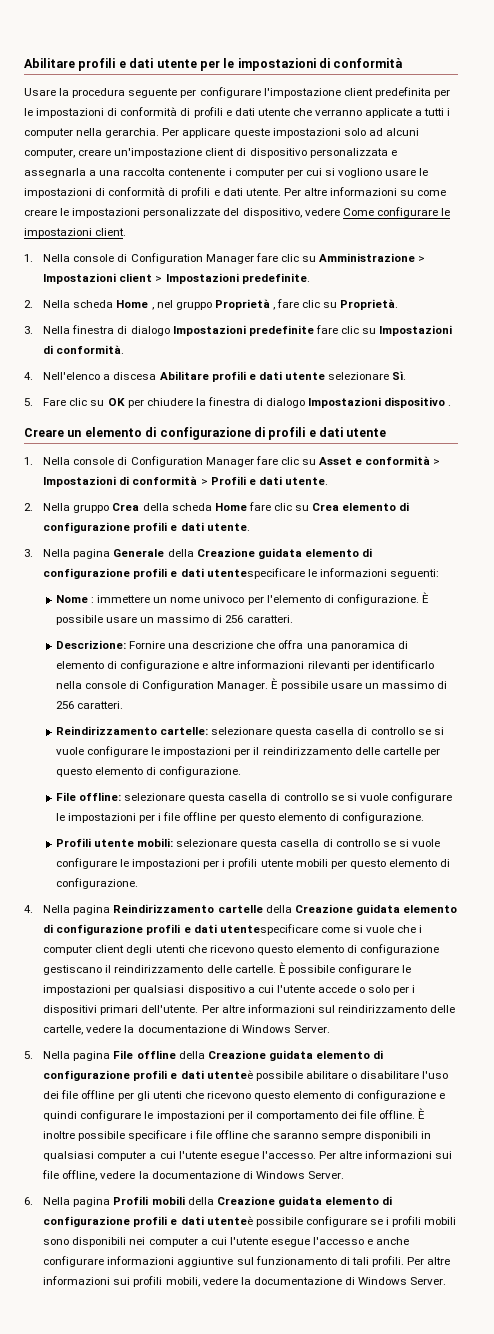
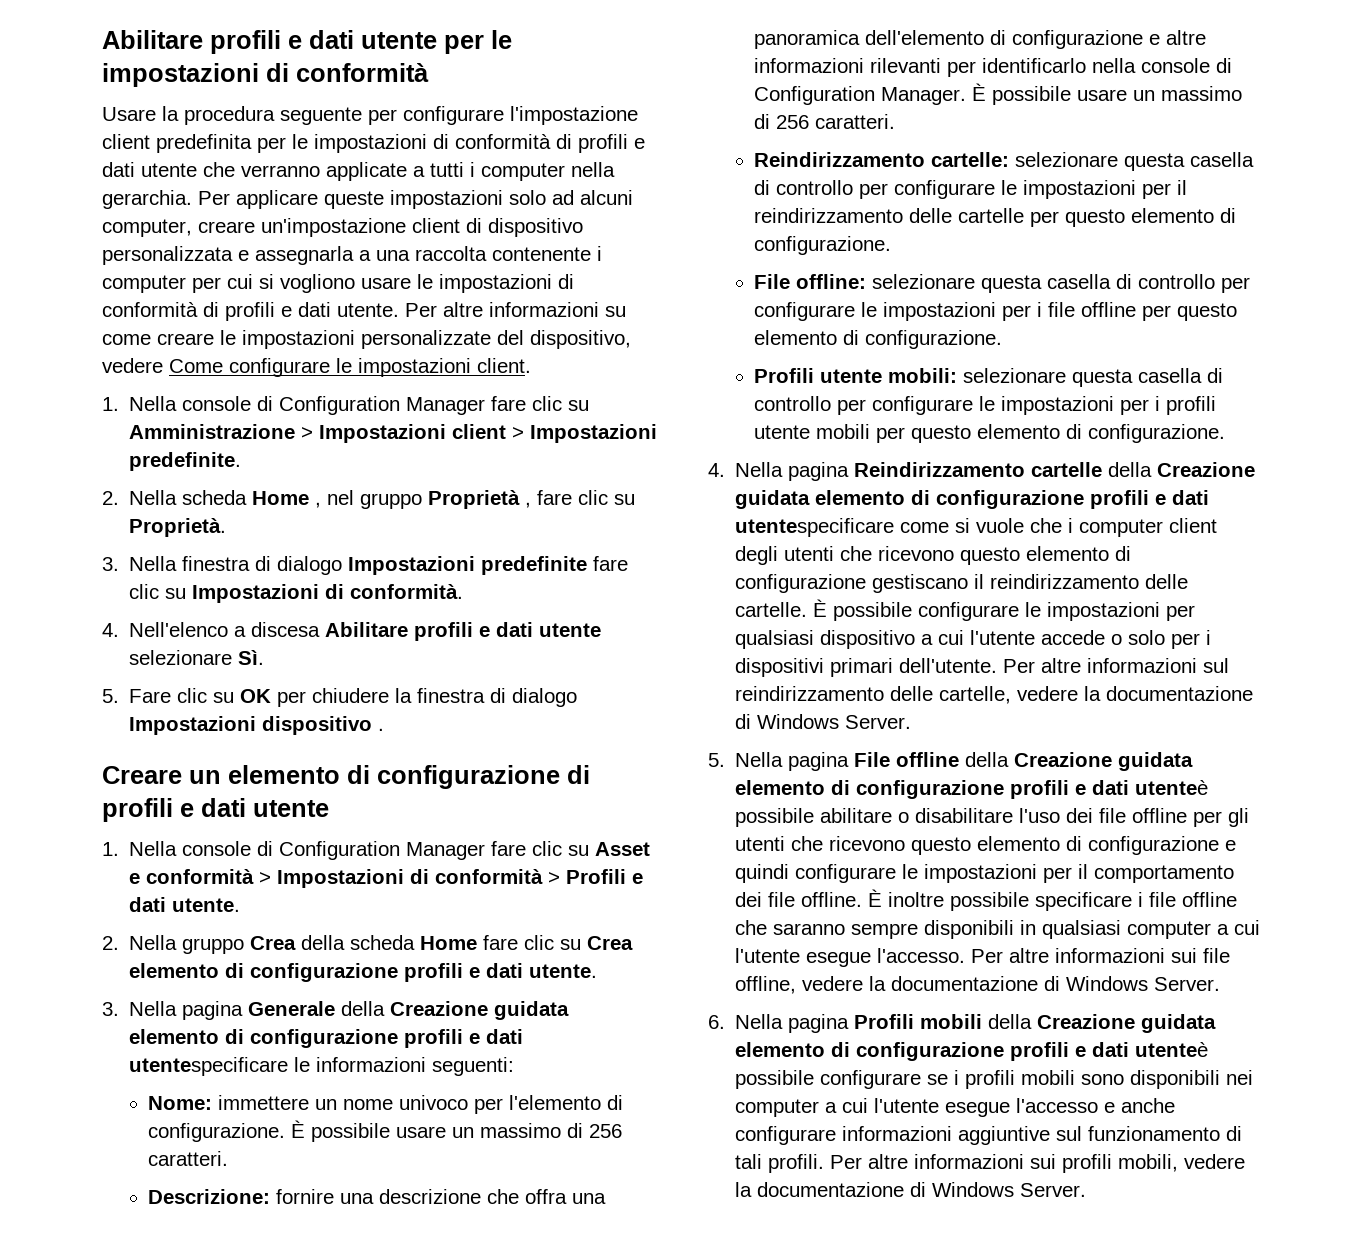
- Nome : immettere un nome univoco per l'elemento di configurazione.
+ Nome: immettere un nome univoco per l'elemento di configurazione.
- Descrizione: Fornire una descrizione che offra una panoramica di elemento di configurazione e altre informazioni rilevanti per identificarlo nella console di Configuration Manager.
+ Descrizione: fornire una descrizione che offra una panoramica dell'elemento di configurazione e altre informazioni rilevanti per identificarlo nella console di Configuration Manager.
- Reindirizzamento cartelle: selezionare questa casella di controllo se si vuole configurare le impostazioni per il reindirizzamento delle cartelle per questo elemento di configurazione.
+ Reindirizzamento cartelle: selezionare questa casella di controllo per configurare le impostazioni per il reindirizzamento delle cartelle per questo elemento di configurazione.
- File offline: selezionare questa casella di controllo se si vuole configurare le impostazioni per i file offline per questo elemento di configurazione.
+ File offline: selezionare questa casella di controllo per configurare le impostazioni per i file offline per questo elemento di configurazione.
- Profili utente mobili: selezionare questa casella di controllo se si vuole configurare le impostazioni per i profili utente mobili per questo elemento di configurazione.
+ Profili utente mobili: selezionare questa casella di controllo per configurare le impostazioni per i profili utente mobili per questo elemento di configurazione.

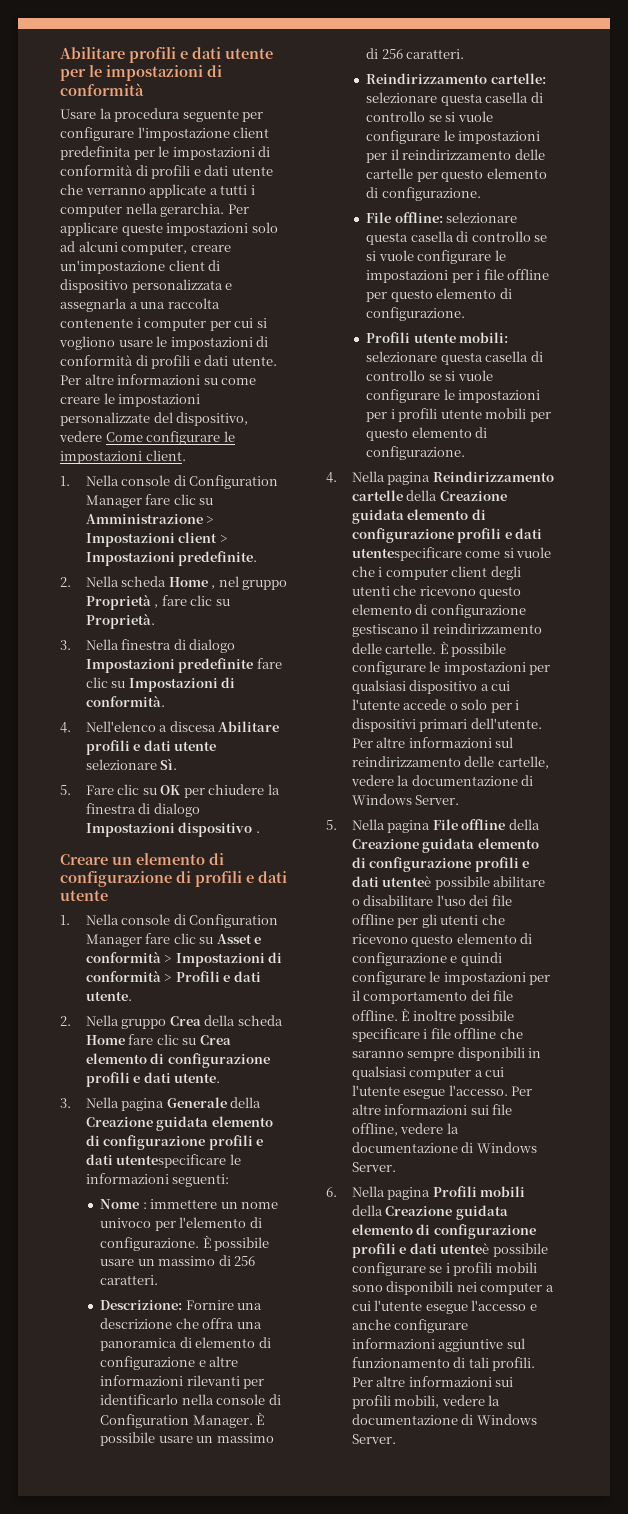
- Nome: immettere un nome univoco per l'elemento di configurazione.
+ Nome : immettere un nome univoco per l'elemento di configurazione.
- Descrizione: fornire una descrizione che offra una panoramica dell'elemento di configurazione e altre informazioni rilevanti per identificarlo nella console di Configuration Manager.
+ Descrizione: Fornire una descrizione che offra una panoramica di elemento di configurazione e altre informazioni rilevanti per identificarlo nella console di Configuration Manager.
- Reindirizzamento cartelle: selezionare questa casella di controllo per configurare le impostazioni per il reindirizzamento delle cartelle per questo elemento di configurazione.
+ Reindirizzamento cartelle: selezionare questa casella di controllo se si vuole configurare le impostazioni per il reindirizzamento delle cartelle per questo elemento di configurazione.
- File offline: selezionare questa casella di controllo per configurare le impostazioni per i file offline per questo elemento di configurazione.
+ File offline: selezionare questa casella di controllo se si vuole configurare le impostazioni per i file offline per questo elemento di configurazione.
- Profili utente mobili: selezionare questa casella di controllo per configurare le impostazioni per i profili utente mobili per questo elemento di configurazione.
+ Profili utente mobili: selezionare questa casella di controllo se si vuole configurare le impostazioni per i profili utente mobili per questo elemento di configurazione.

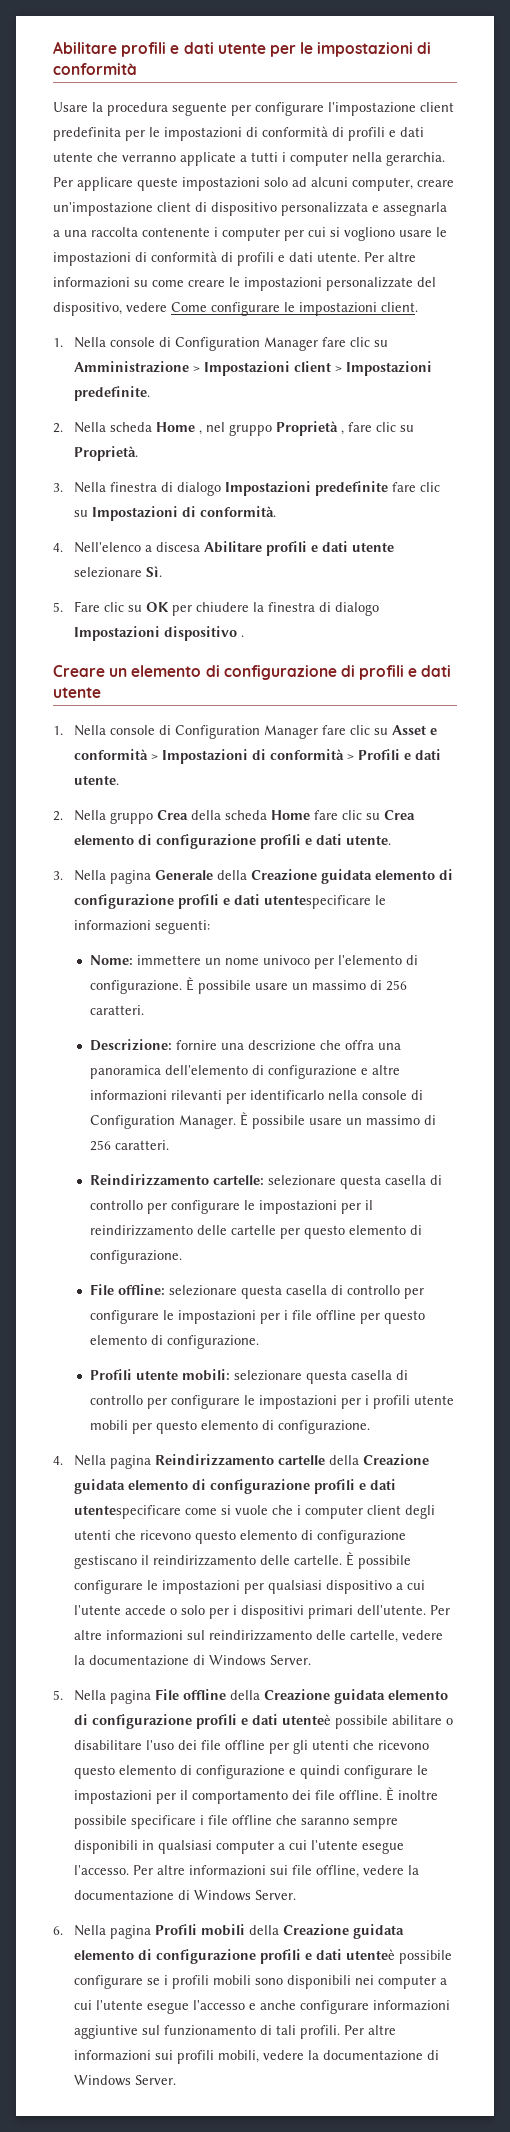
- Nome : immettere un nome univoco per l'elemento di configurazione.
+ Nome: immettere un nome univoco per l'elemento di configurazione.
- Descrizione: Fornire una descrizione che offra una panoramica di elemento di configurazione e altre informazioni rilevanti per identificarlo nella console di Configuration Manager.
+ Descrizione: fornire una descrizione che offra una panoramica dell'elemento di configurazione e altre informazioni rilevanti per identificarlo nella console di Configuration Manager.
- Reindirizzamento cartelle: selezionare questa casella di controllo se si vuole configurare le impostazioni per il reindirizzamento delle cartelle per questo elemento di configurazione.
+ Reindirizzamento cartelle: selezionare questa casella di controllo per configurare le impostazioni per il reindirizzamento delle cartelle per questo elemento di configurazione.
- File offline: selezionare questa casella di controllo se si vuole configurare le impostazioni per i file offline per questo elemento di configurazione.
+ File offline: selezionare questa casella di controllo per configurare le impostazioni per i file offline per questo elemento di configurazione.
- Profili utente mobili: selezionare questa casella di controllo se si vuole configurare le impostazioni per i profili utente mobili per questo elemento di configurazione.
+ Profili utente mobili: selezionare questa casella di controllo per configurare le impostazioni per i profili utente mobili per questo elemento di configurazione.

